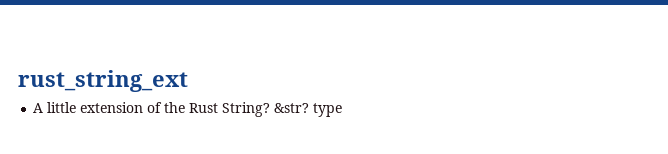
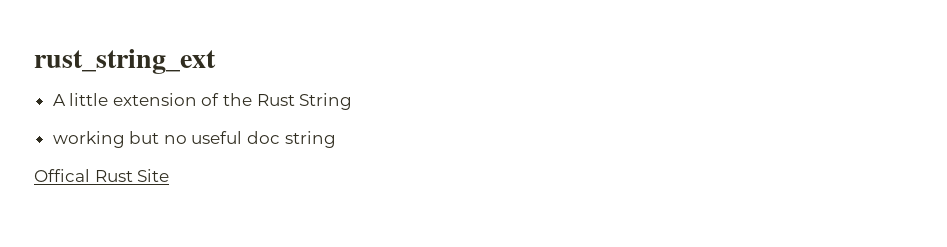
- A little extension of the Rust String? &str? type
+ A little extension of the Rust String
+ working but no useful doc string
+ Offical Rust Site

